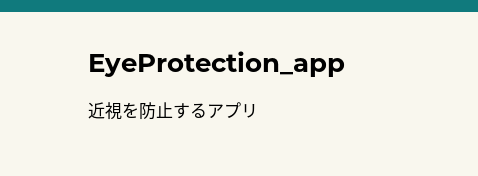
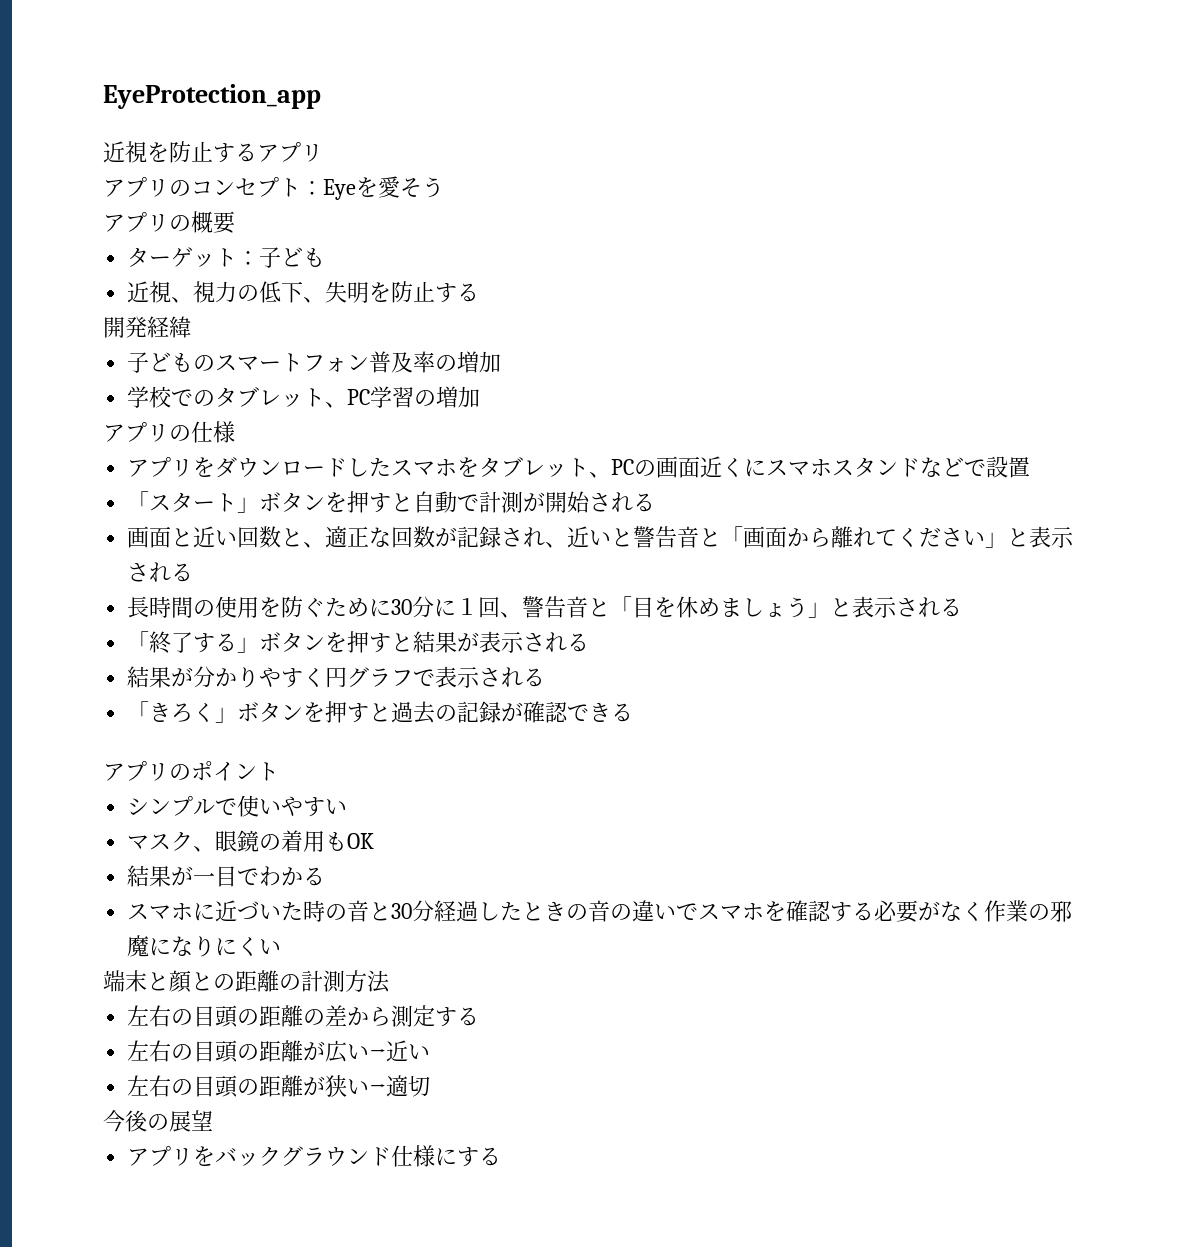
+ アプリのコンセプト：Eyeを愛そう
+ アプリの概要
+ ターゲット：子ども
+ 近視、視力の低下、失明を防止する
+ 開発経緯
+ 子どものスマートフォン普及率の増加
+ 学校でのタブレット、PC学習の増加
+ アプリの仕様
+ アプリをダウンロードしたスマホをタブレット、PCの画面近くにスマホスタンドなどで設置
+ 「スタート」ボタンを押すと自動で計測が開始される
+ 画面と近い回数と、適正な回数が記録され、近いと警告音と「画面から離れてください」と表示される
+ 長時間の使用を防ぐために30分に１回、警告音と「目を休めましょう」と表示される
+ 「終了する」ボタンを押すと結果が表示される
+ 結果が分かりやすく円グラフで表示される
+ 「きろく」ボタンを押すと過去の記録が確認できる
+ アプリのポイント
+ シンプルで使いやすい
+ マスク、眼鏡の着用もOK
+ 結果が一目でわかる
+ スマホに近づいた時の音と30分経過したときの音の違いでスマホを確認する必要がなく作業の邪魔になりにくい
+ 端末と顔との距離の計測方法
+ 左右の目頭の距離の差から測定する
+ 左右の目頭の距離が広い→近い
+ 左右の目頭の距離が狭い→適切
+ 今後の展望
+ アプリをバックグラウンド仕様にする

